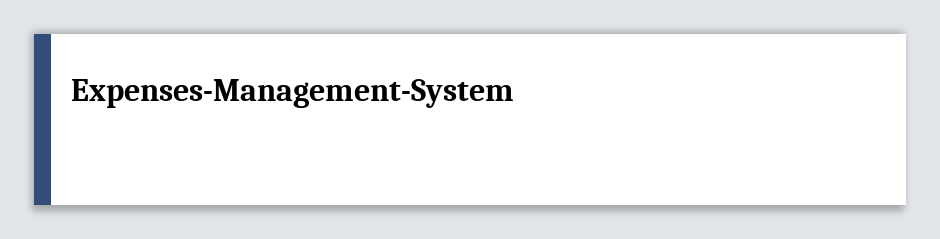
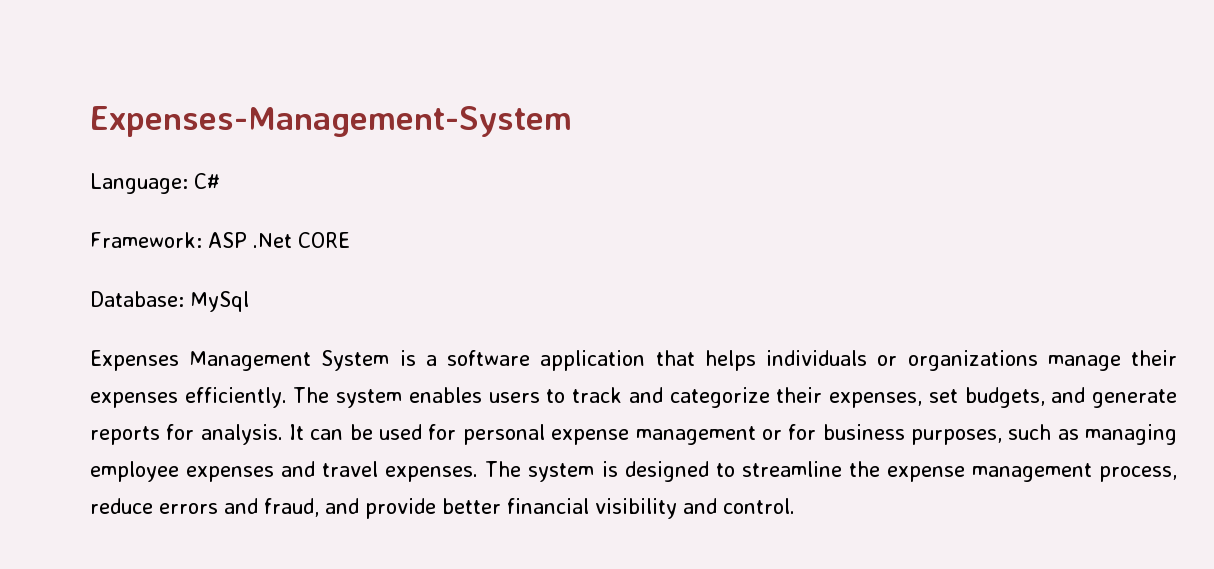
+ Language: C#
+ Framework: ASP .Net CORE
+ Database: MySql
+ Expenses Management System is a software application that helps individuals or organizations manage their expenses efficiently. The system enables users to track and categorize their expenses, set budgets, and generate reports for analysis. It can be used for personal expense management or for business purposes, such as managing employee expenses and travel expenses. The system is designed to streamline the expense management process, reduce errors and fraud, and provide better financial visibility and control.

